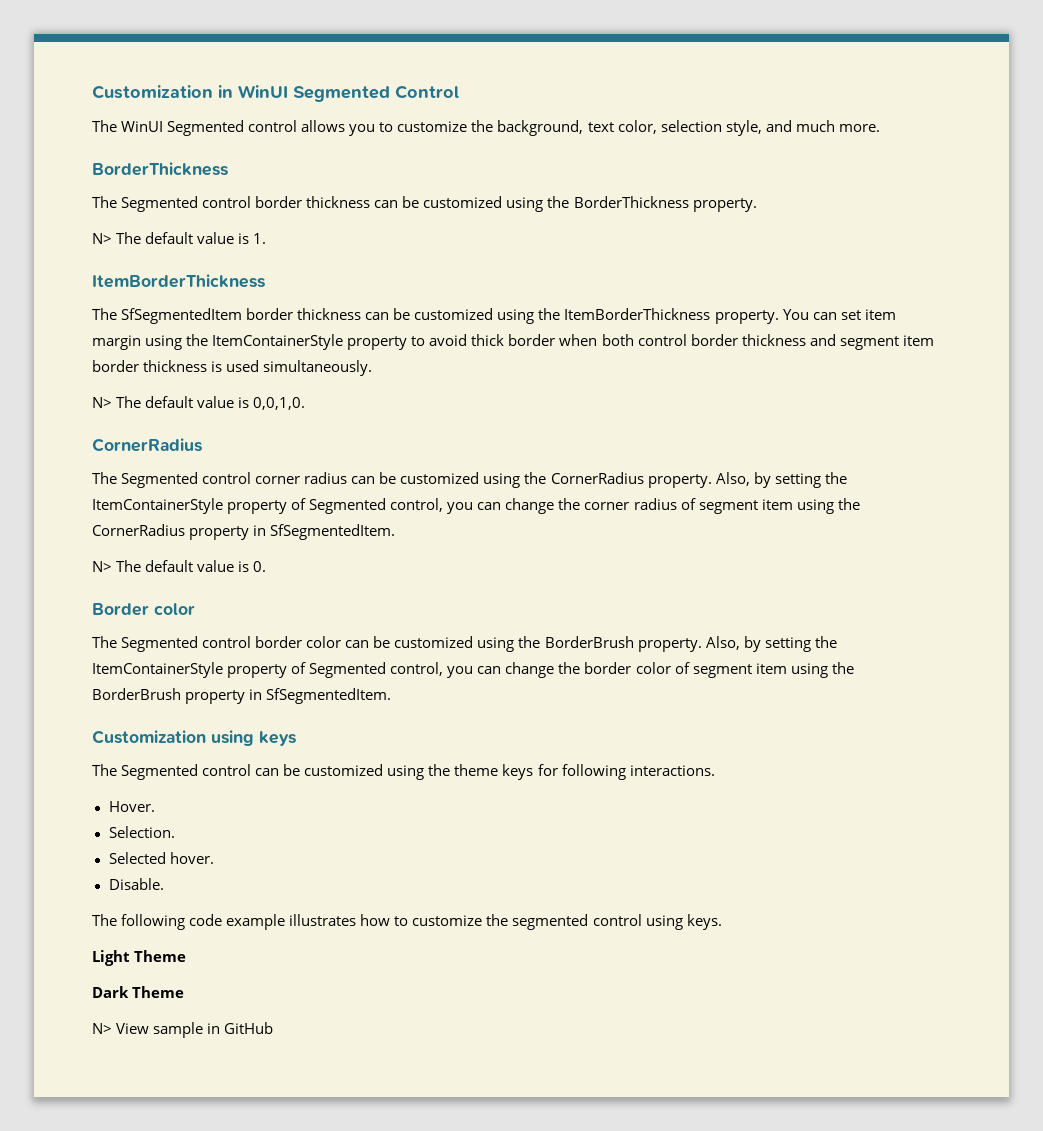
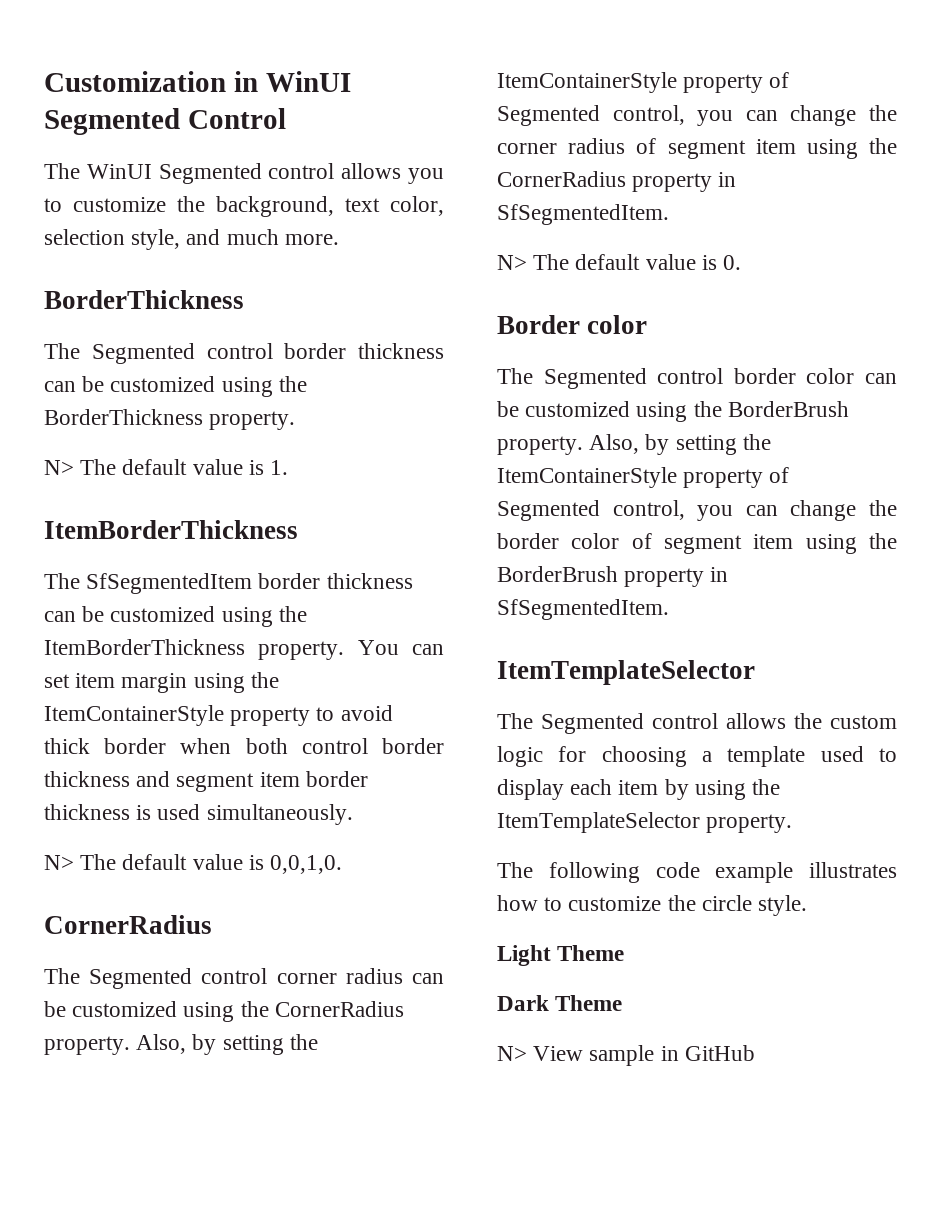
  Also, by setting the ItemContainerStyle property of Segmented control, you can change the border color of segment item using the BorderBrush property in SfSegmentedItem.
- Customization using keys
- The Segmented control can be customized using the theme keys for following interactions.
- Hover.
- Selection.
- Selected hover.
- Disable.
+ ItemTemplateSelector
+ The Segmented control allows the custom logic for choosing a template used to display each item by using the ItemTemplateSelector property.
- The following code example illustrates how to customize the segmented control using keys.
+ The following code example illustrates how to customize the circle style.

